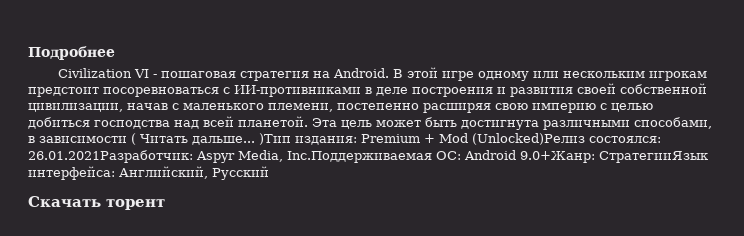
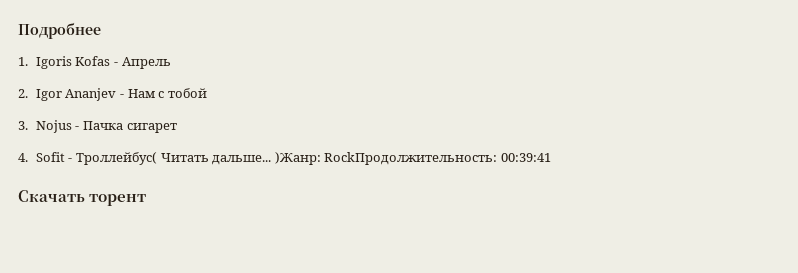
- Civilization VI - пошаговая стратегия на Android. В этой игре одному или нескольким игрокам предстоит посоревноваться с ИИ-противниками в деле построения и развития своей собственной цивилизации, начав с маленького племени, постепенно расширяя свою империю с целью добиться господства над всей планетой. Эта цель может быть достигнута различными способами, в зависимости ( Читать дальше... )Тип издания: Premium + Mod (Unlocked)Релиз состоялся: 26.01.2021Разработчик: Aspyr Media, Inc.Поддерживаемая ОС: Android 9.0+Жанр: СтратегииЯзык интерфейса: Английский, Русский
+ 1. Igoris Kofas - Апрель
+ 2. Igor Ananjev - Нам с тобой
+ 3. Nojus - Пачка сигарет
+ 4. Sofit - Троллейбус( Читать дальше... )Жанр: RockПродолжительность: 00:39:41

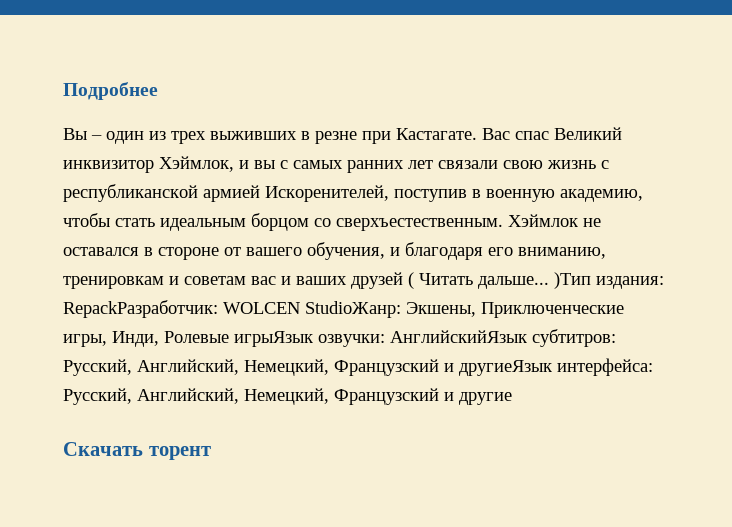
- 1. Igoris Kofas - Апрель
- 2. Igor Ananjev - Нам с тобой
- 3. Nojus - Пачка сигарет
- 4. Sofit - Троллейбус( Читать дальше... )Жанр: RockПродолжительность: 00:39:41
+ Вы – один из трех выживших в резне при Кастагате. Вас спас Великий инквизитор Хэймлок, и вы с самых ранних лет связали свою жизнь с республиканской армией Искоренителей, поступив в военную академию, чтобы стать идеальным борцом со сверхъестественным. Хэймлок не оставался в стороне от вашего обучения, и благодаря его вниманию, тренировкам и советам вас и ваших друзей ( Читать дальше... )Тип издания: RepackРазработчик: WOLCEN StudioЖанр: Экшены, Приключенческие игры, Инди, Ролевые игрыЯзык озвучки: АнглийскийЯзык субтитров: Русский, Английский, Немецкий, Французский и другиеЯзык интерфейса: Русский, Английский, Немецкий, Французский и другие

